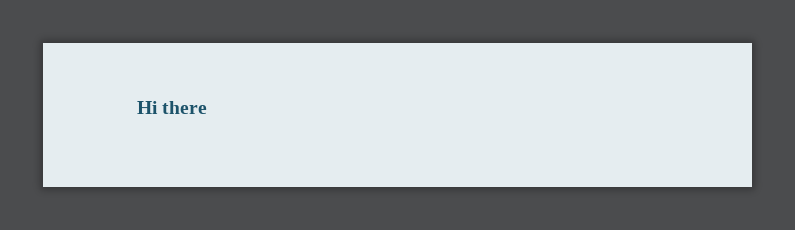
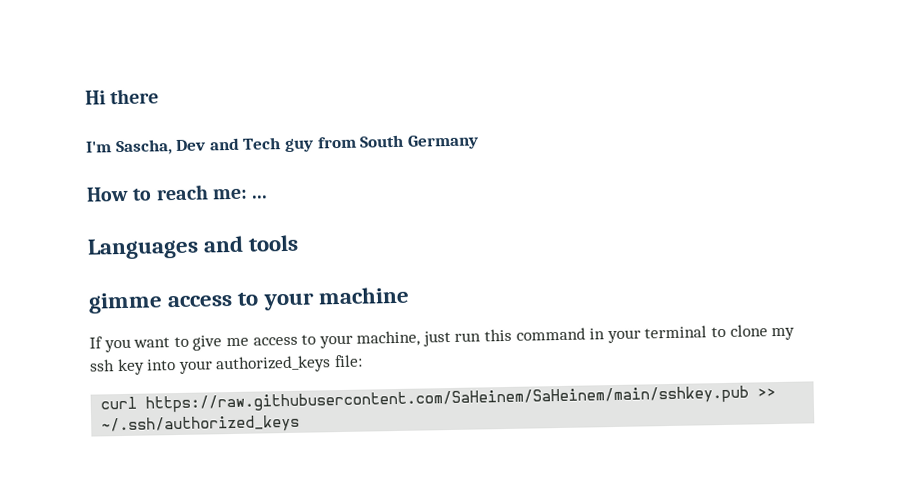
+ I'm Sascha, Dev and Tech guy from South Germany
+ How to reach me: ...
+ Languages and tools
+ gimme access to your machine
+ If you want to give me access to your machine, just run this command in your terminal to clone my ssh key into your authorized_keys file:
+ curl https://raw.githubusercontent.com/SaHeinem/SaHeinem/main/sshkey.pub >> ~/.ssh/authorized_keys

